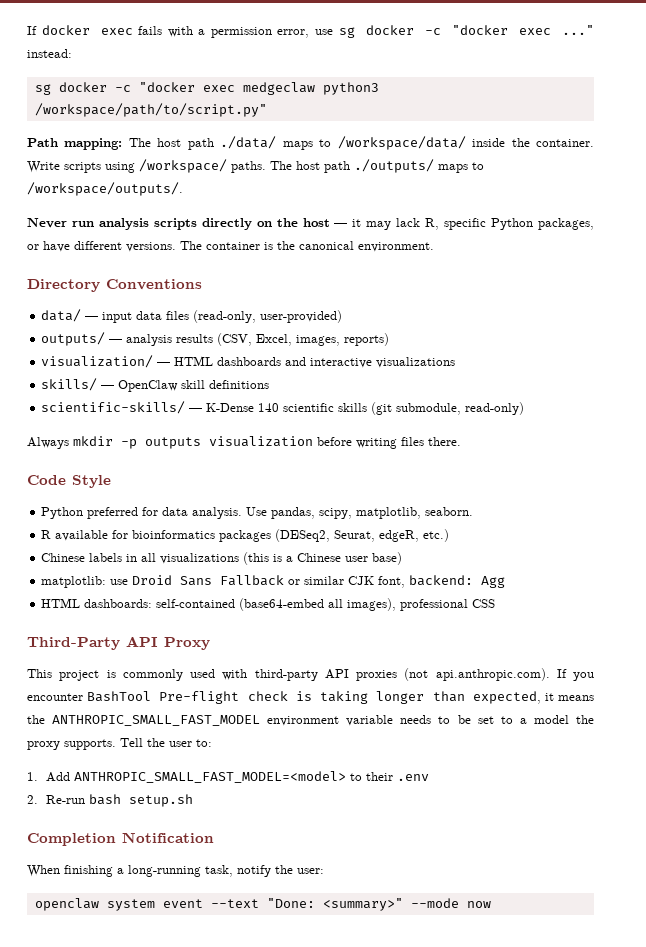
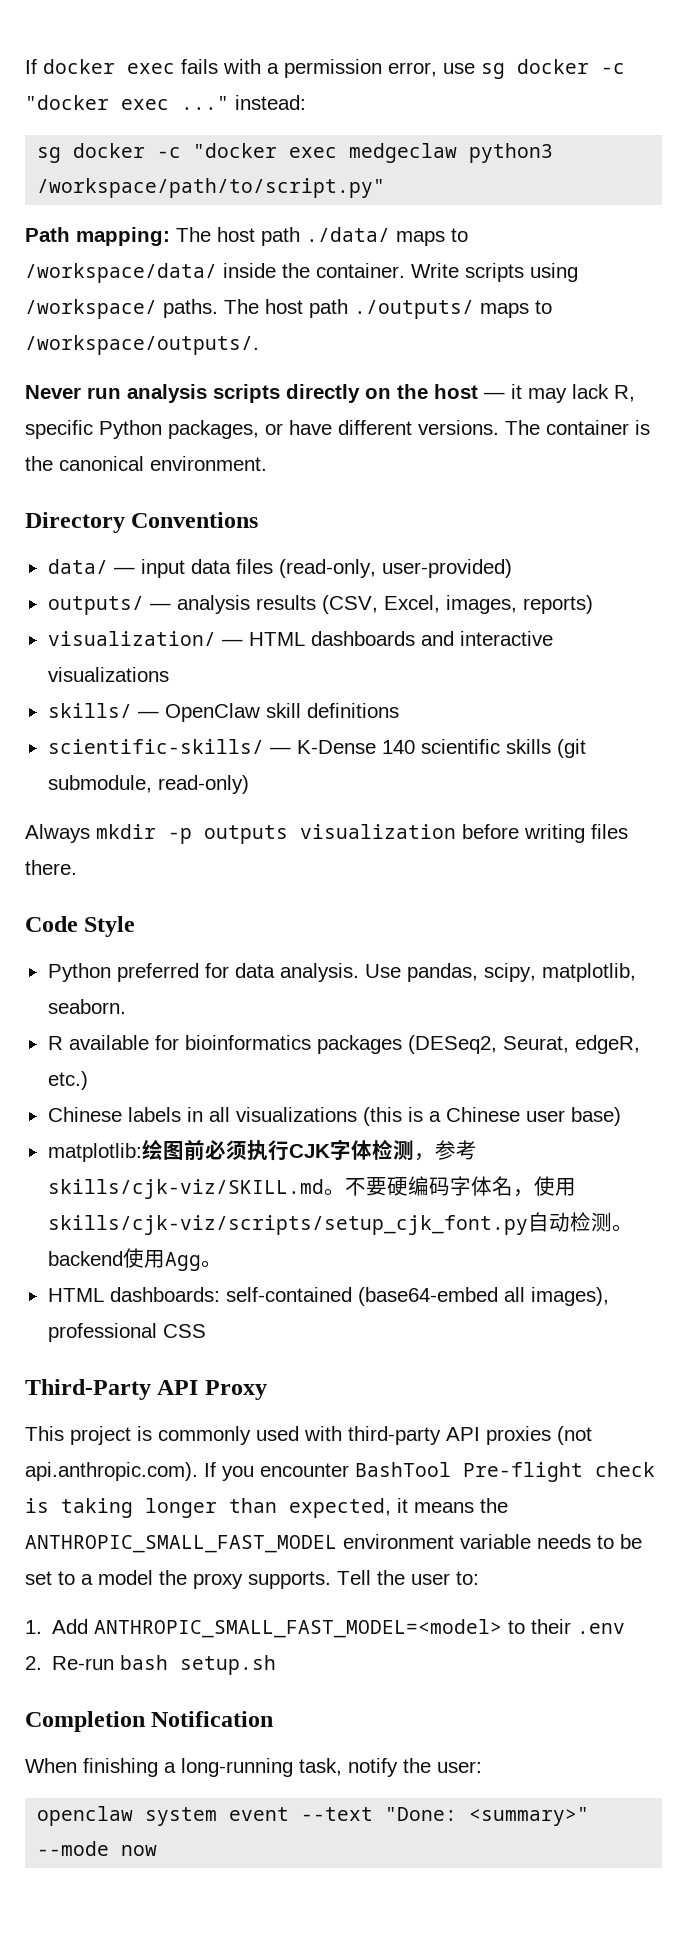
- matplotlib: use Droid Sans Fallback or similar CJK font, backend: Agg
+ matplotlib:绘图前必须执行CJK字体检测，参考skills/cjk-viz/SKILL.md。不要硬编码字体名，使用skills/cjk-viz/scripts/setup_cjk_font.py自动检测。backend使用Agg。

